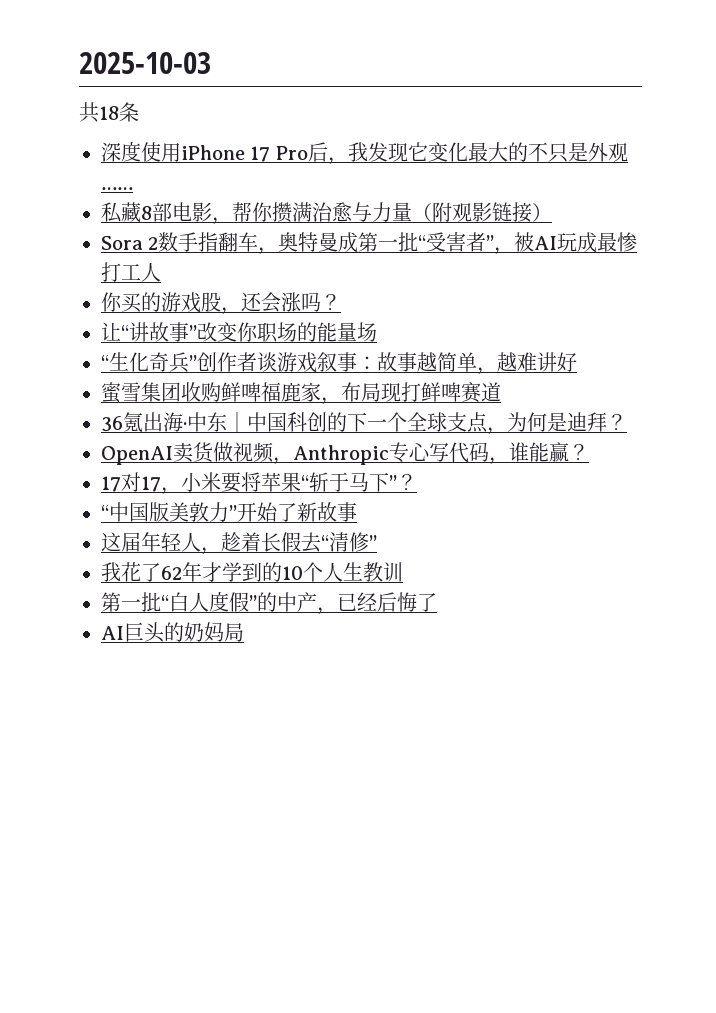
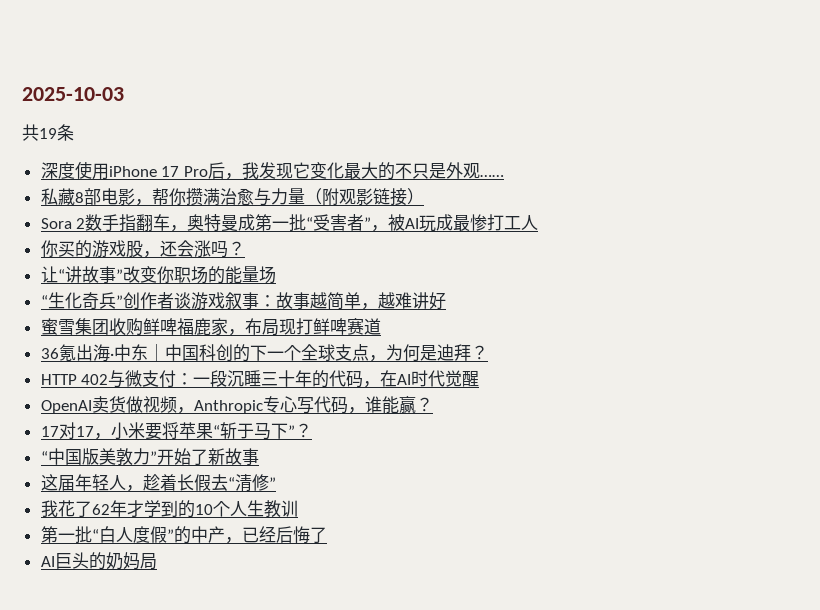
- 共18条
+ 共19条
+ HTTP 402与微支付：一段沉睡三十年的代码，在AI时代觉醒

